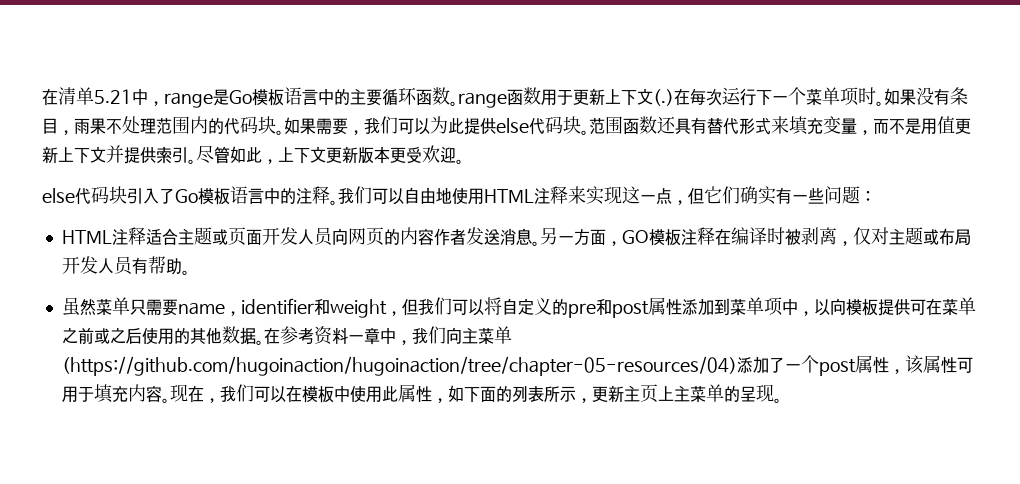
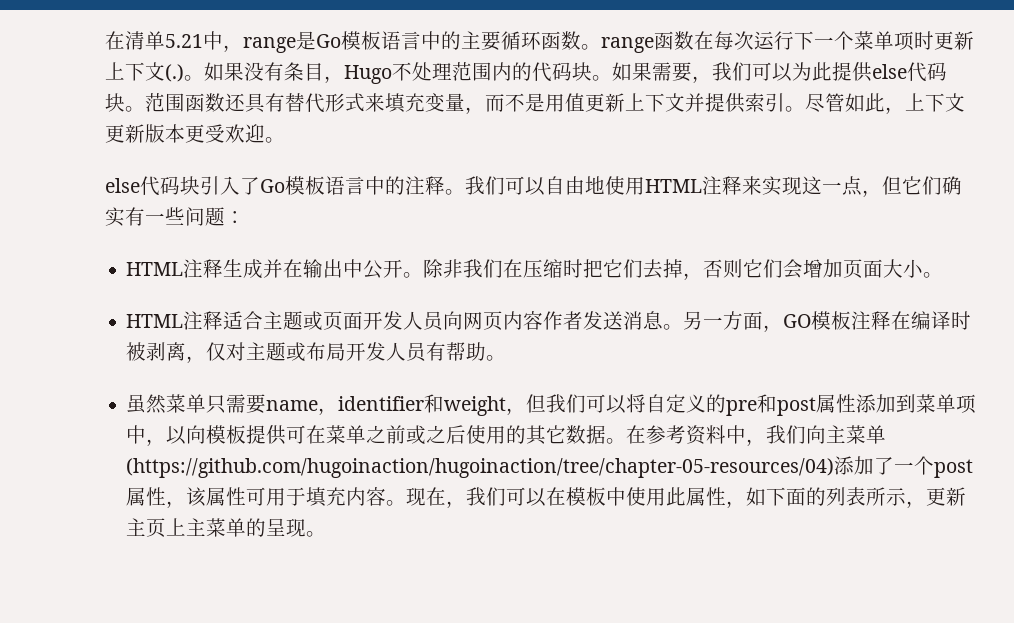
- 在清单5.21中，range是Go模板语言中的主要循环函数。range函数用于更新上下文(.)在每次运行下一个菜单项时。
+ 在清单5.21中，range是Go模板语言中的主要循环函数。range函数在每次运行下一个菜单项时更新上下文(.)。
- 如果没有条目，雨果不处理范围内的代码块。
+ 如果没有条目，Hugo不处理范围内的代码块。
+ HTML注释生成并在输出中公开。除非我们在压缩时把它们去掉，否则它们会增加页面大小。
- HTML注释适合主题或页面开发人员向网页的内容作者发送消息。
+ HTML注释适合主题或页面开发人员向网页内容作者发送消息。
- 虽然菜单只需要name，identifier和weight，但我们可以将自定义的pre和post属性添加到菜单项中，以向模板提供可在菜单之前或之后使用的其他数据。
+ 虽然菜单只需要name，identifier和weight，但我们可以将自定义的pre和post属性添加到菜单项中，以向模板提供可在菜单之前或之后使用的其它数据。
- 在参考资料一章中，我们向主菜单(https://github.com/hugoinaction/hugoinaction/tree/chapter-05-resources/04)添加了一个post属性，该属性可用于填充内容。
+ 在参考资料中，我们向主菜单(https://github.com/hugoinaction/hugoinaction/tree/chapter-05-resources/04)添加了一个post属性，该属性可用于填充内容。

